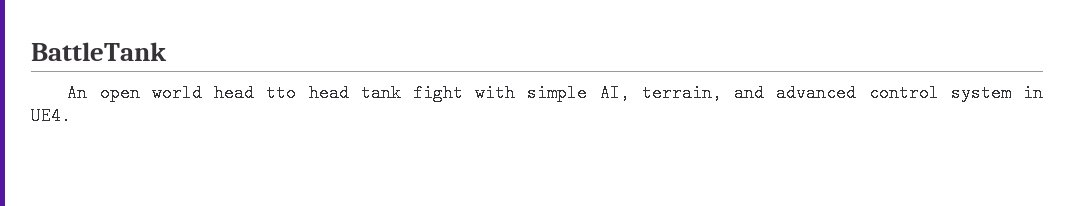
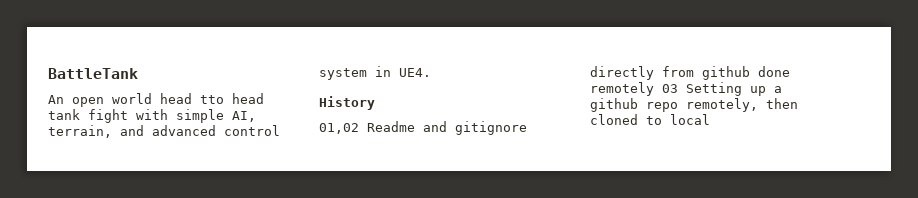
+ History
+ 01,02 Readme and gitignore directly from github done remotely 03 Setting up a github repo remotely, then cloned to local

